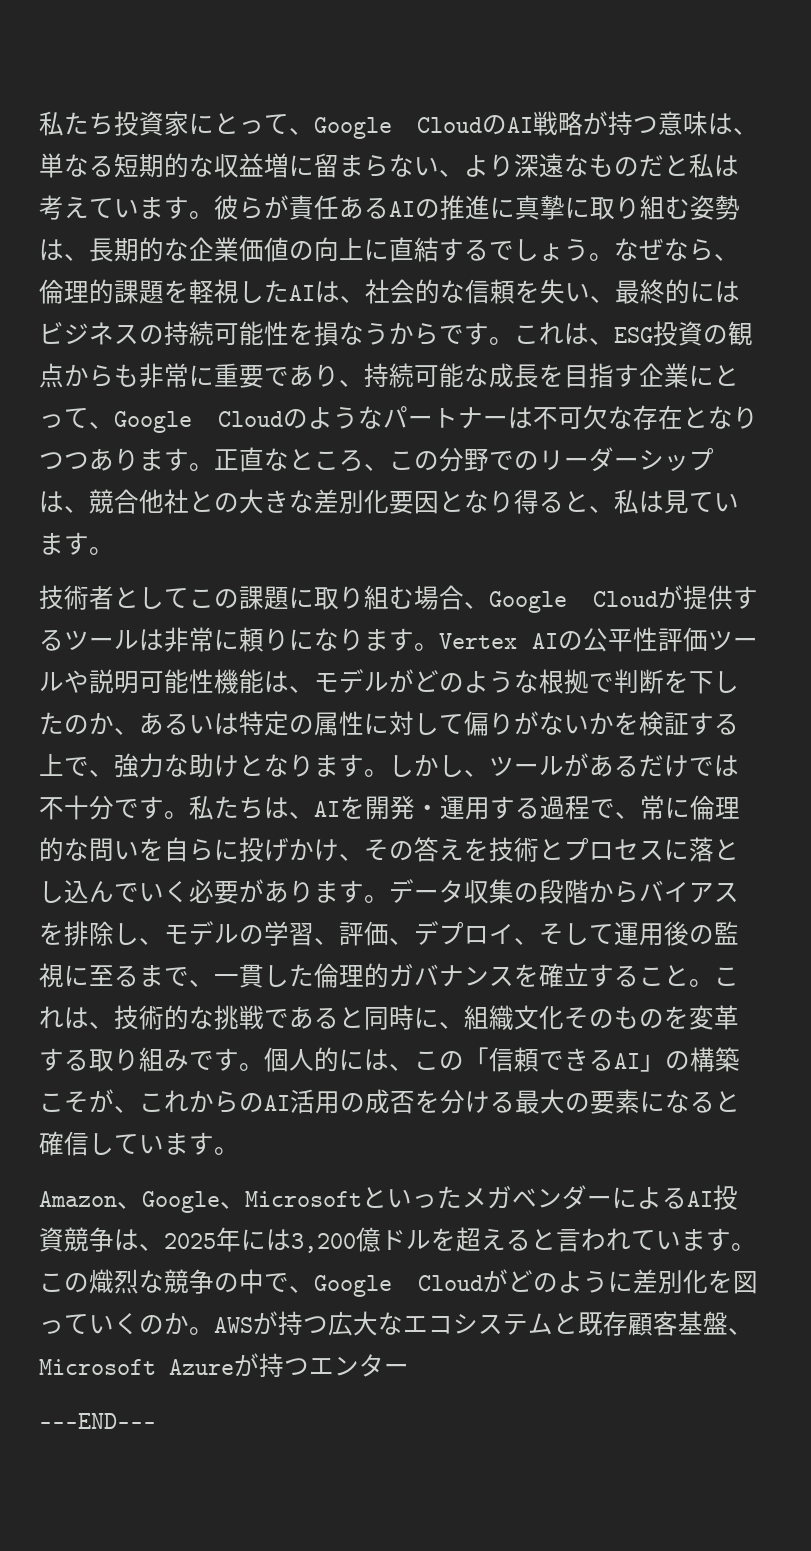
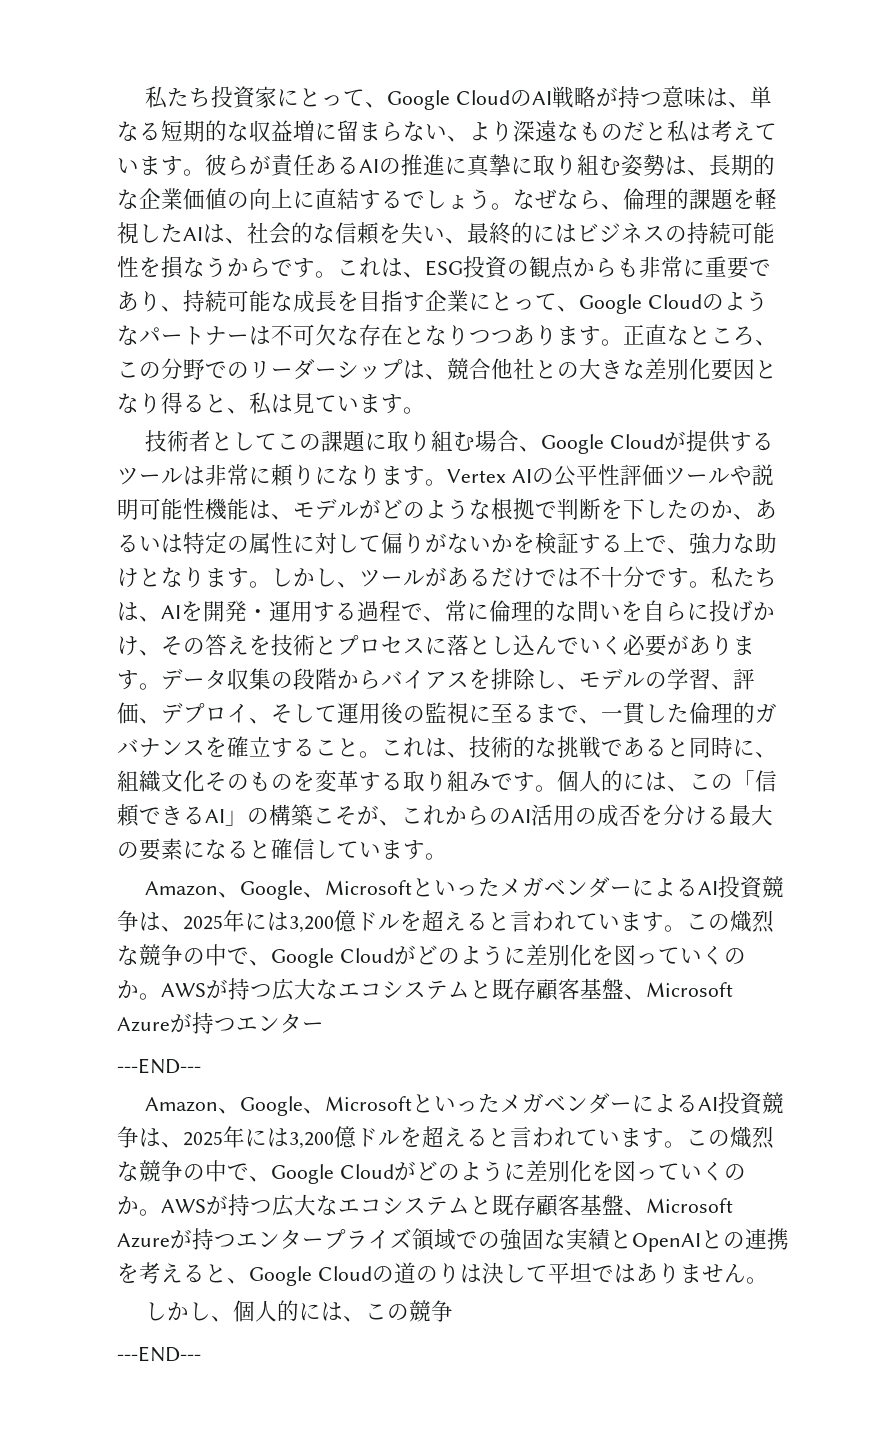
+ Amazon、Google、MicrosoftといったメガベンダーによるAI投資競争は、2025年には3,200億ドルを超えると言われています。この熾烈な競争の中で、Google Cloudがどのように差別化を図っていくのか。AWSが持つ広大なエコシステムと既存顧客基盤、Microsoft Azureが持つエンタープライズ領域での強固な実績とOpenAIとの連携を考えると、Google Cloudの道のりは決して平坦ではありません。
+ しかし、個人的には、この競争
+ ---END---

